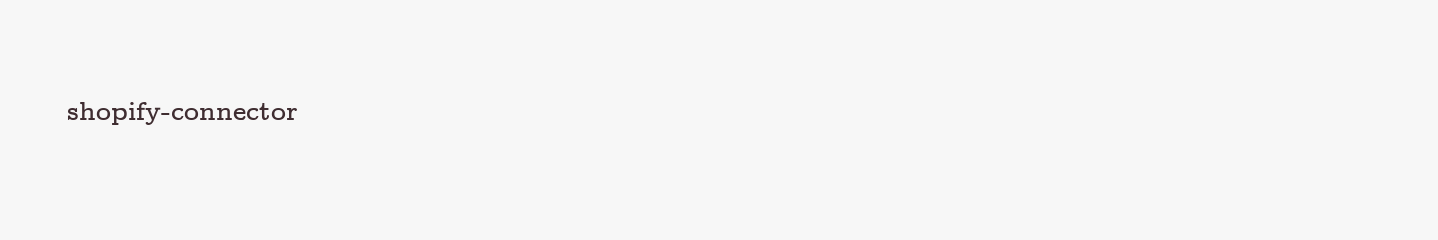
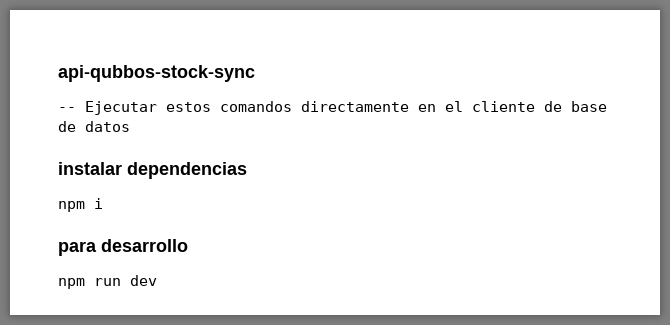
- shopify-connector
+ api-qubbos-stock-sync
+ -- Ejecutar estos comandos directamente en el cliente de base de datos
+ instalar dependencias
+ npm i
+ para desarrollo
+ npm run dev

